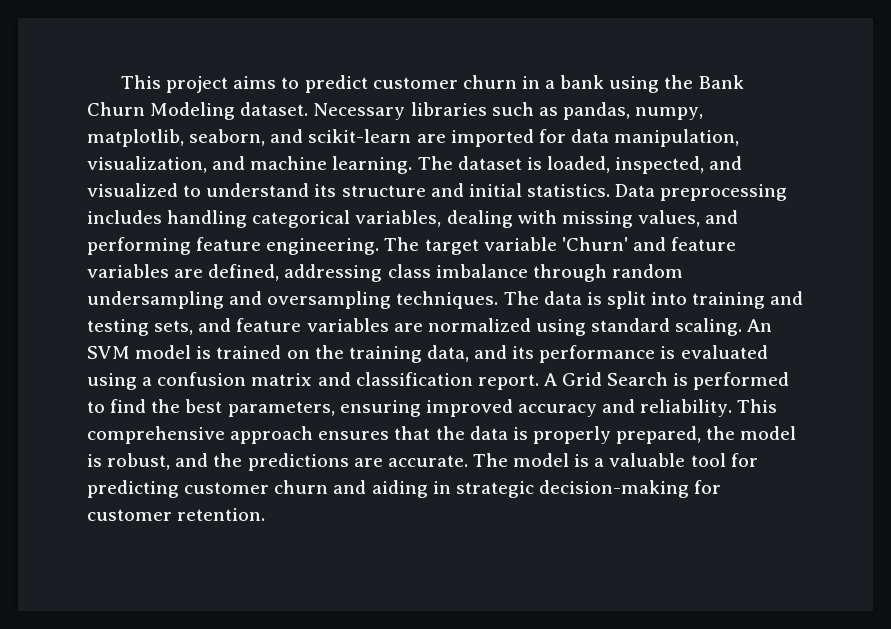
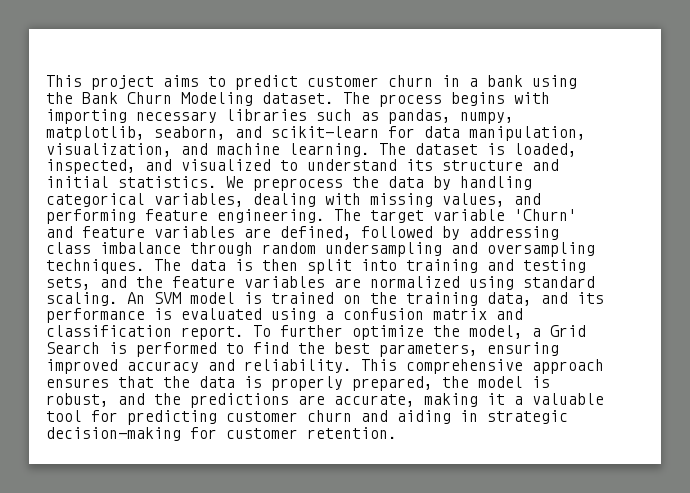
- Necessary libraries such as pandas, numpy, matplotlib, seaborn, and scikit-learn are imported for data manipulation, visualization, and machine learning.
+ The process begins with importing necessary libraries such as pandas, numpy, matplotlib, seaborn, and scikit-learn for data manipulation, visualization, and machine learning.
- Data preprocessing includes handling categorical variables, dealing with missing values, and performing feature engineering.
+ We preprocess the data by handling categorical variables, dealing with missing values, and performing feature engineering.
- The target variable 'Churn' and feature variables are defined, addressing class imbalance through random undersampling and oversampling techniques.
+ The target variable 'Churn' and feature variables are defined, followed by addressing class imbalance through random undersampling and oversampling techniques.
- The data is split into training and testing sets, and feature variables are normalized using standard scaling.
+ The data is then split into training and testing sets, and the feature variables are normalized using standard scaling.
- A Grid Search is performed to find the best parameters, ensuring improved accuracy and reliability.
+ To further optimize the model, a Grid Search is performed to find the best parameters, ensuring improved accuracy and reliability.
- This comprehensive approach ensures that the data is properly prepared, the model is robust, and the predictions are accurate. The model is a valuable tool for predicting customer churn and aiding in strategic decision-making for customer retention.
+ This comprehensive approach ensures that the data is properly prepared, the model is robust, and the predictions are accurate, making it a valuable tool for predicting customer churn and aiding in strategic decision-making for customer retention.

